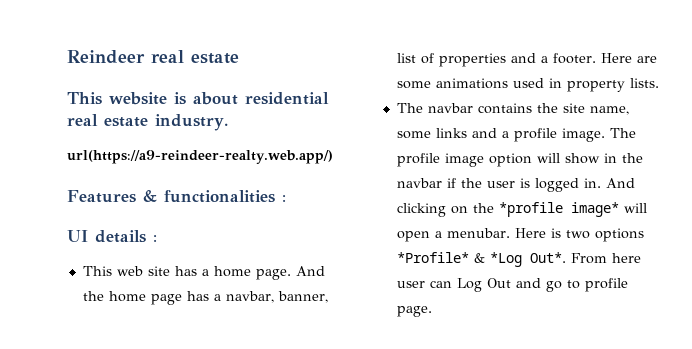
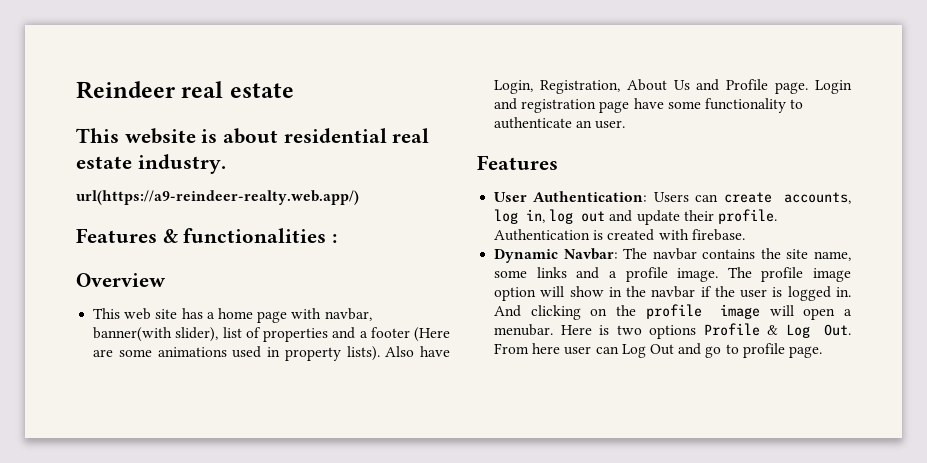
- UI details :
+ Overview
- This web site has a home page. And the home page has a navbar, banner, list of properties and a footer. Here are some animations used in property lists.
- The navbar contains the site name, some links and a profile image.
+ This web site has a home page with navbar, banner(with slider), list of properties and a footer (Here are some animations used in property lists). Also have Login, Registration, About Us and Profile page. Login and registration page have some functionality to authenticate an user.
+ Features
+ User Authentication: Users can create accounts, log in, log out and update their profile. Authentication is created with firebase.
+ Dynamic Navbar: The navbar contains the site name, some links and a profile image.
- And clicking on the *profile image* will open a menubar.
+ And clicking on the profile image will open a menubar.
- Here is two options *Profile* & *Log Out*. From here user can Log Out and go to profile page.
+ Here is two options Profile & Log Out. From here user can Log Out and go to profile page.

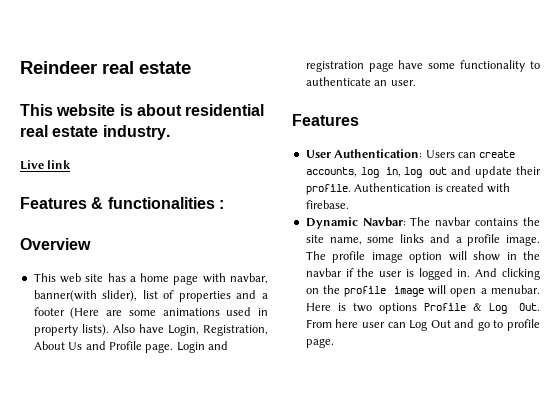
- url(https://a9-reindeer-realty.web.app/)
+ Live link

